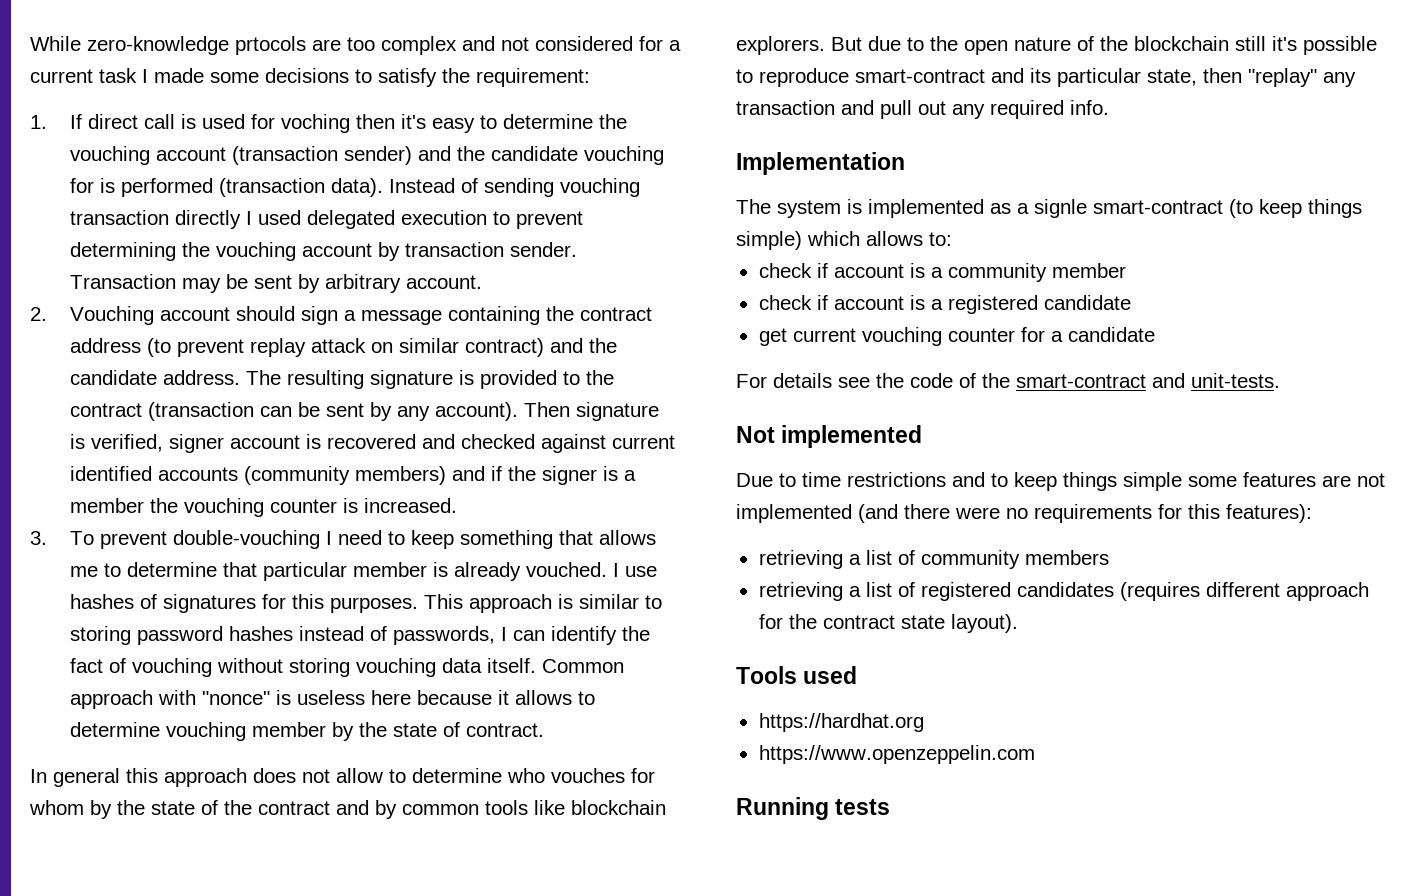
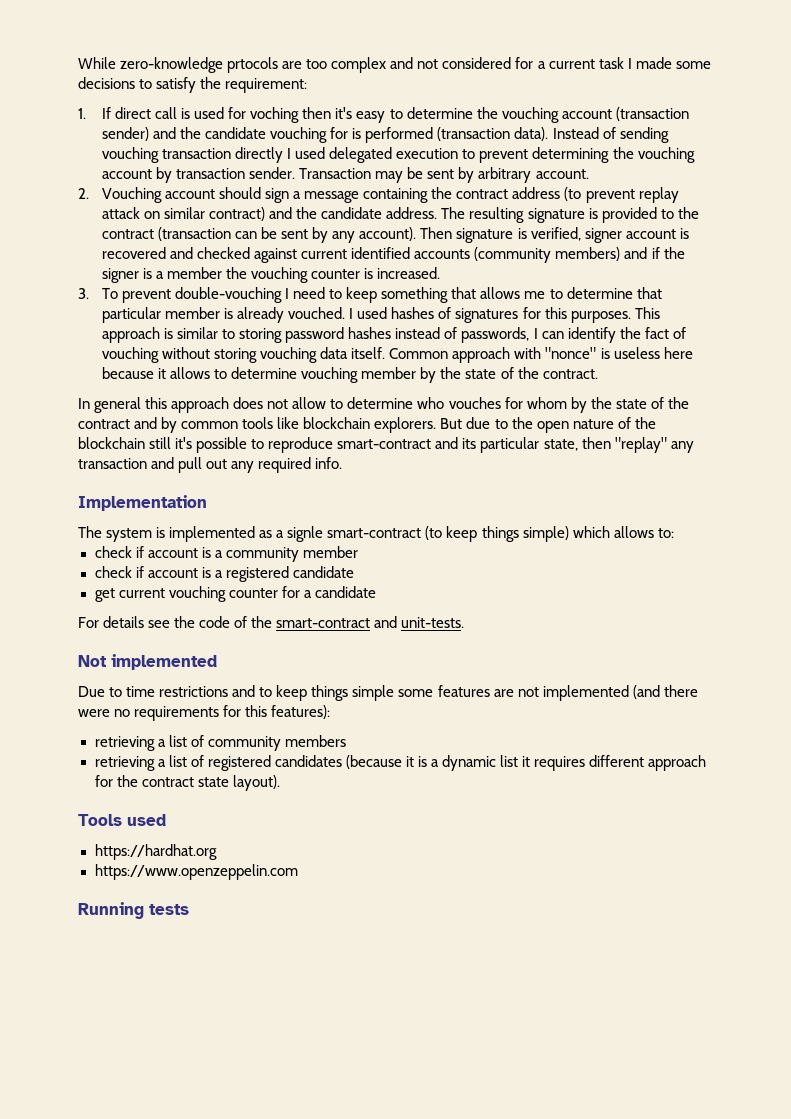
- I use hashes of signatures for this purposes.
+ I used hashes of signatures for this purposes.
- Common approach with "nonce" is useless here because it allows to determine vouching member by the state of contract.
+ Common approach with "nonce" is useless here because it allows to determine vouching member by the state of the contract.
- retrieving a list of registered candidates (requires different approach for the contract state layout).
+ retrieving a list of registered candidates (because it is a dynamic list it requires different approach for the contract state layout).

